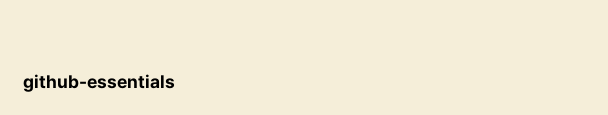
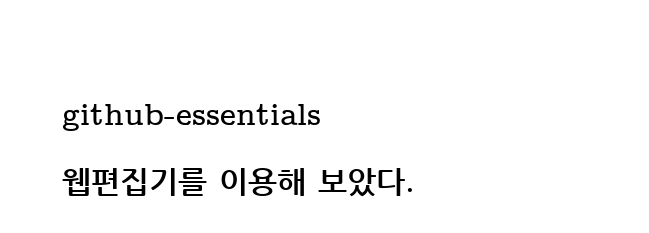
+ 웹편집기를 이용해 보았다.

